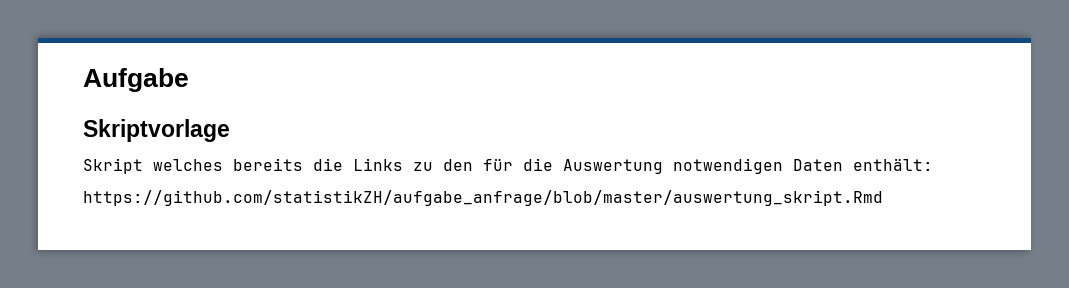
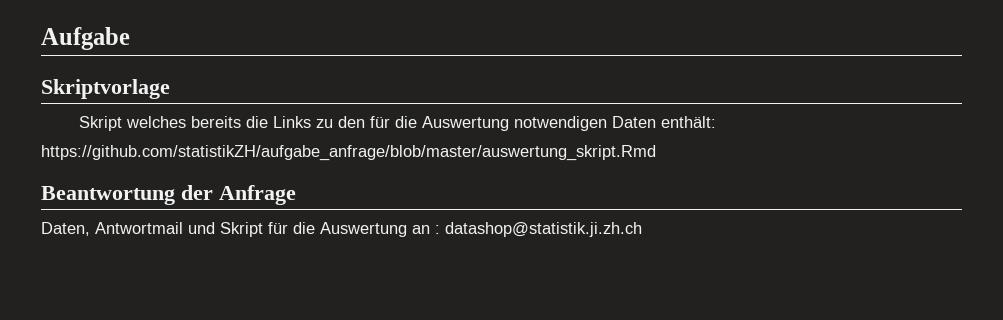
+ Beantwortung der Anfrage
+ Daten, Antwortmail und Skript für die Auswertung an : datashop@statistik.ji.zh.ch

